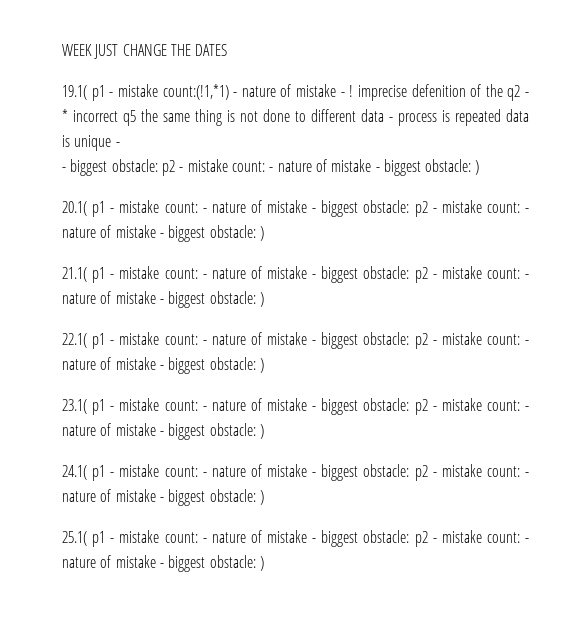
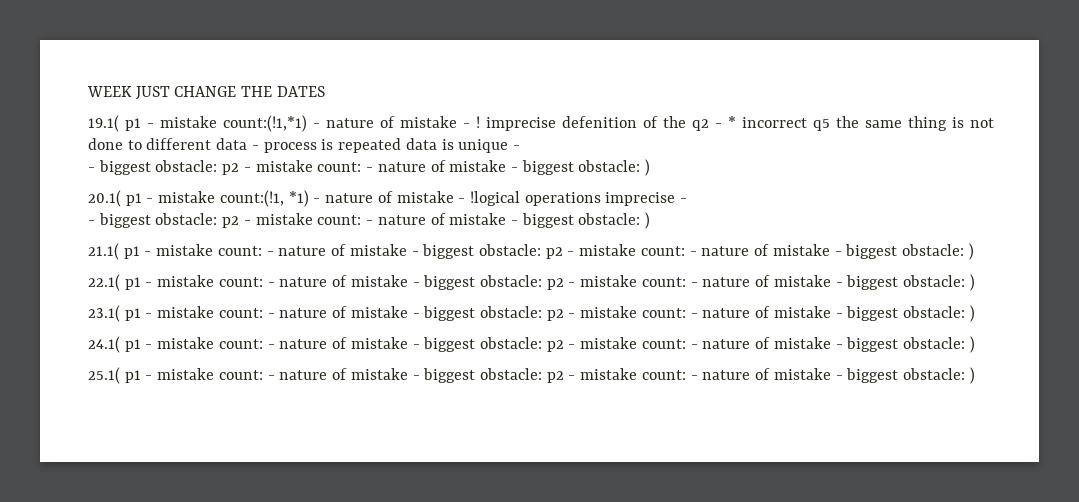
- 20.1( p1 - mistake count: - nature of mistake - biggest obstacle: p2 - mistake count: - nature of mistake - biggest obstacle: )
+ 20.1( p1 - mistake count:(!1, *1) - nature of mistake - !logical operations imprecise -
+ - biggest obstacle: p2 - mistake count: - nature of mistake - biggest obstacle: )

